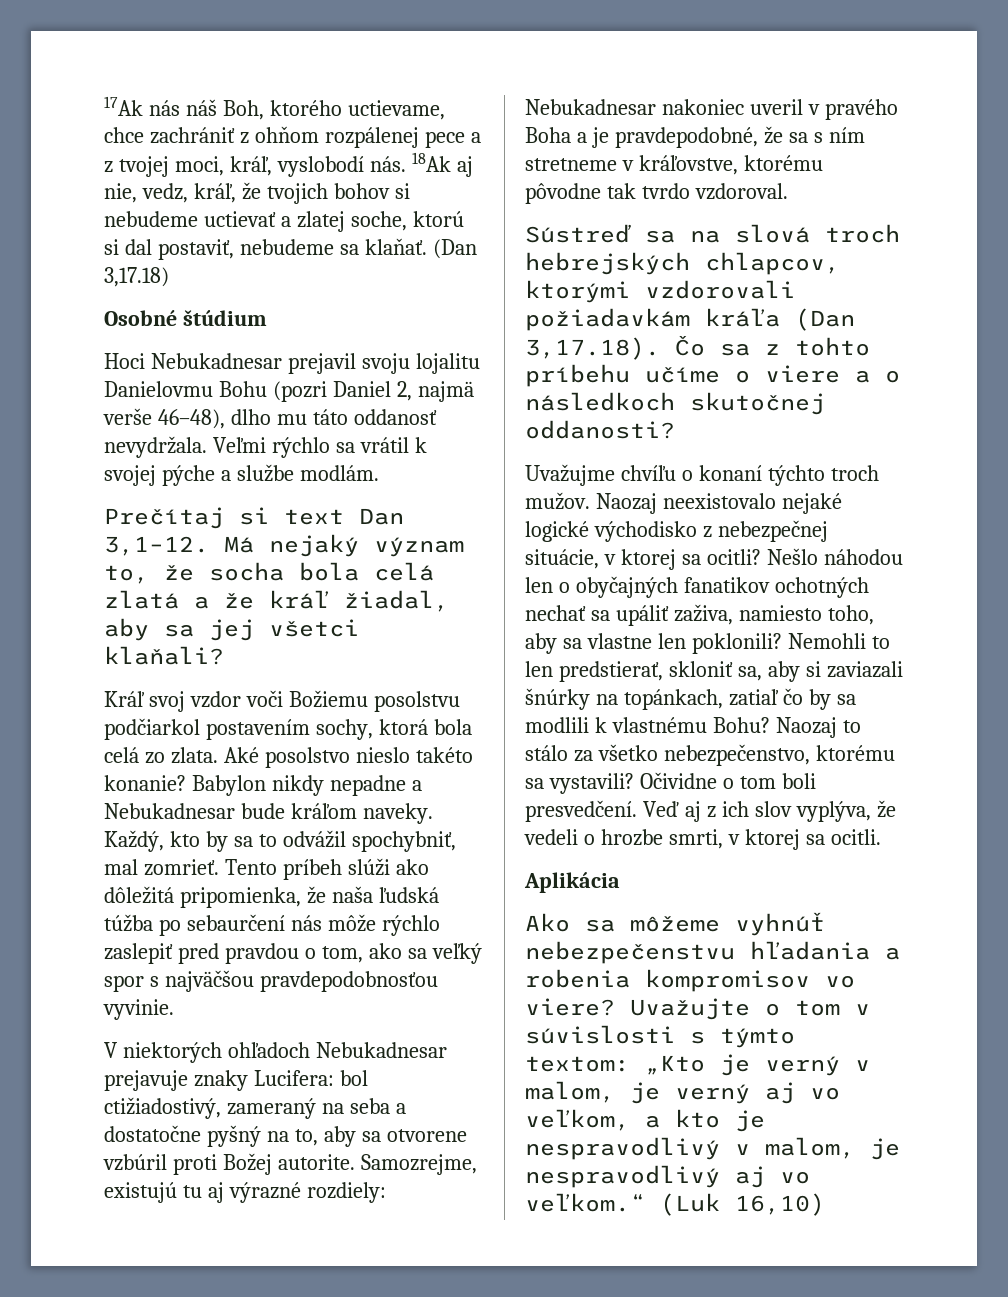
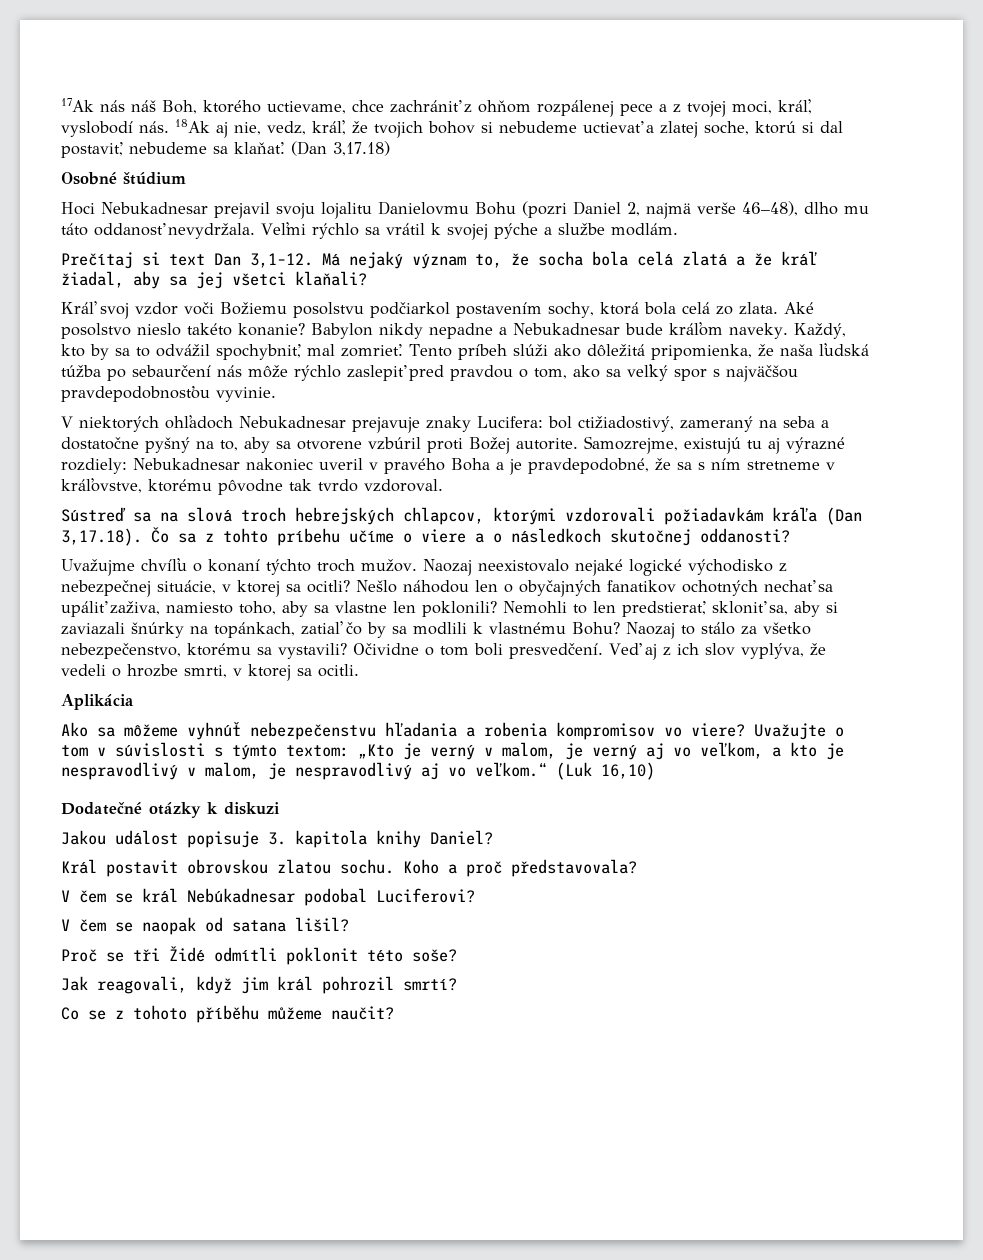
+ Dodatečné otázky k diskuzi
+ Jakou událost popisuje 3. kapitola knihy Daniel?
+ Král postavit obrovskou zlatou sochu. Koho a proč představovala?
+ V čem se král Nebúkadnesar podobal Luciferovi?
+ V čem se naopak od satana lišil?
+ Proč se tři Židé odmítli poklonit této soše?
+ Jak reagovali, když jim král pohrozil smrtí?
+ Co se z tohoto příběhu můžeme naučit?

